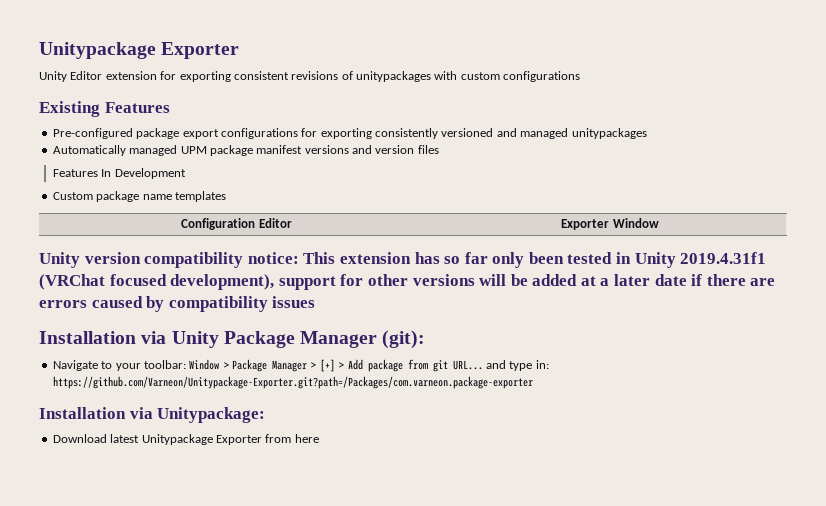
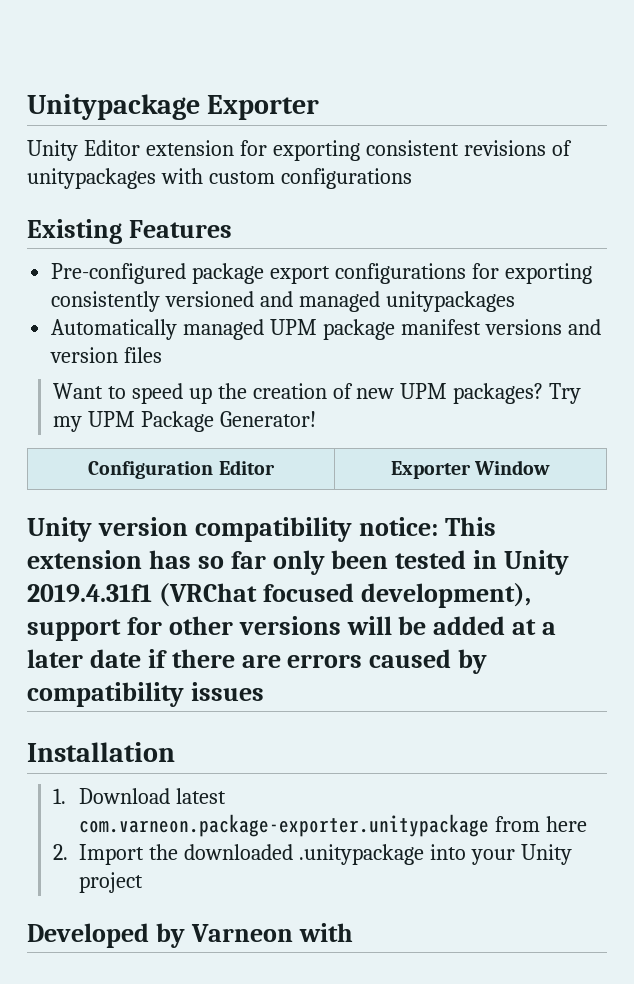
- Features In Development
- Custom package name templates
+ Want to speed up the creation of new UPM packages? Try my UPM Package Generator!
- Installation via Unity Package Manager (git):
- Navigate to your toolbar: Window > Package Manager > [+] > Add package from git URL... and type in: https://github.com/Varneon/Unitypackage-Exporter.git?path=/Packages/com.varneon.package-exporter
- Installation via Unitypackage:
- Download latest Unitypackage Exporter from here
+ Installation
+ 1. Download latest com.varneon.package-exporter.unitypackage from here
+ 2. Import the downloaded .unitypackage into your Unity project
+ Developed by Varneon with

